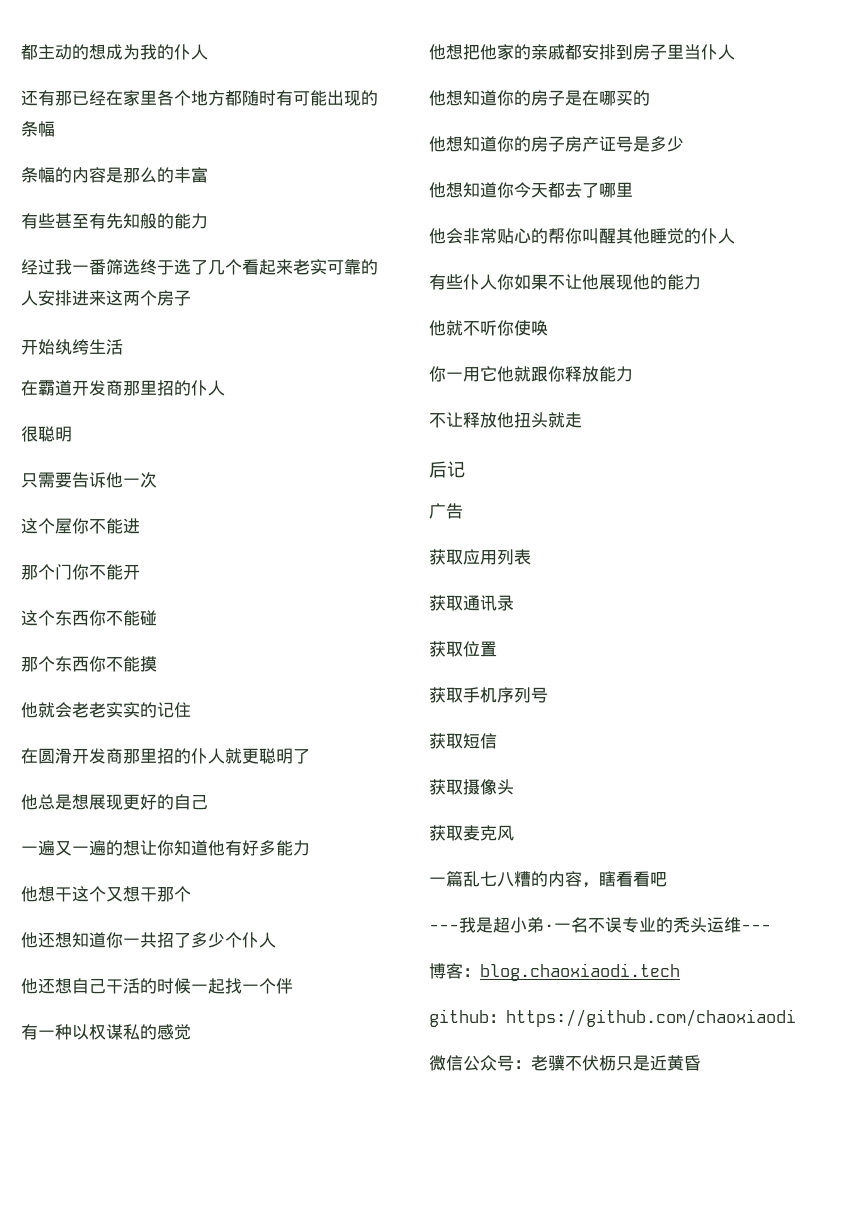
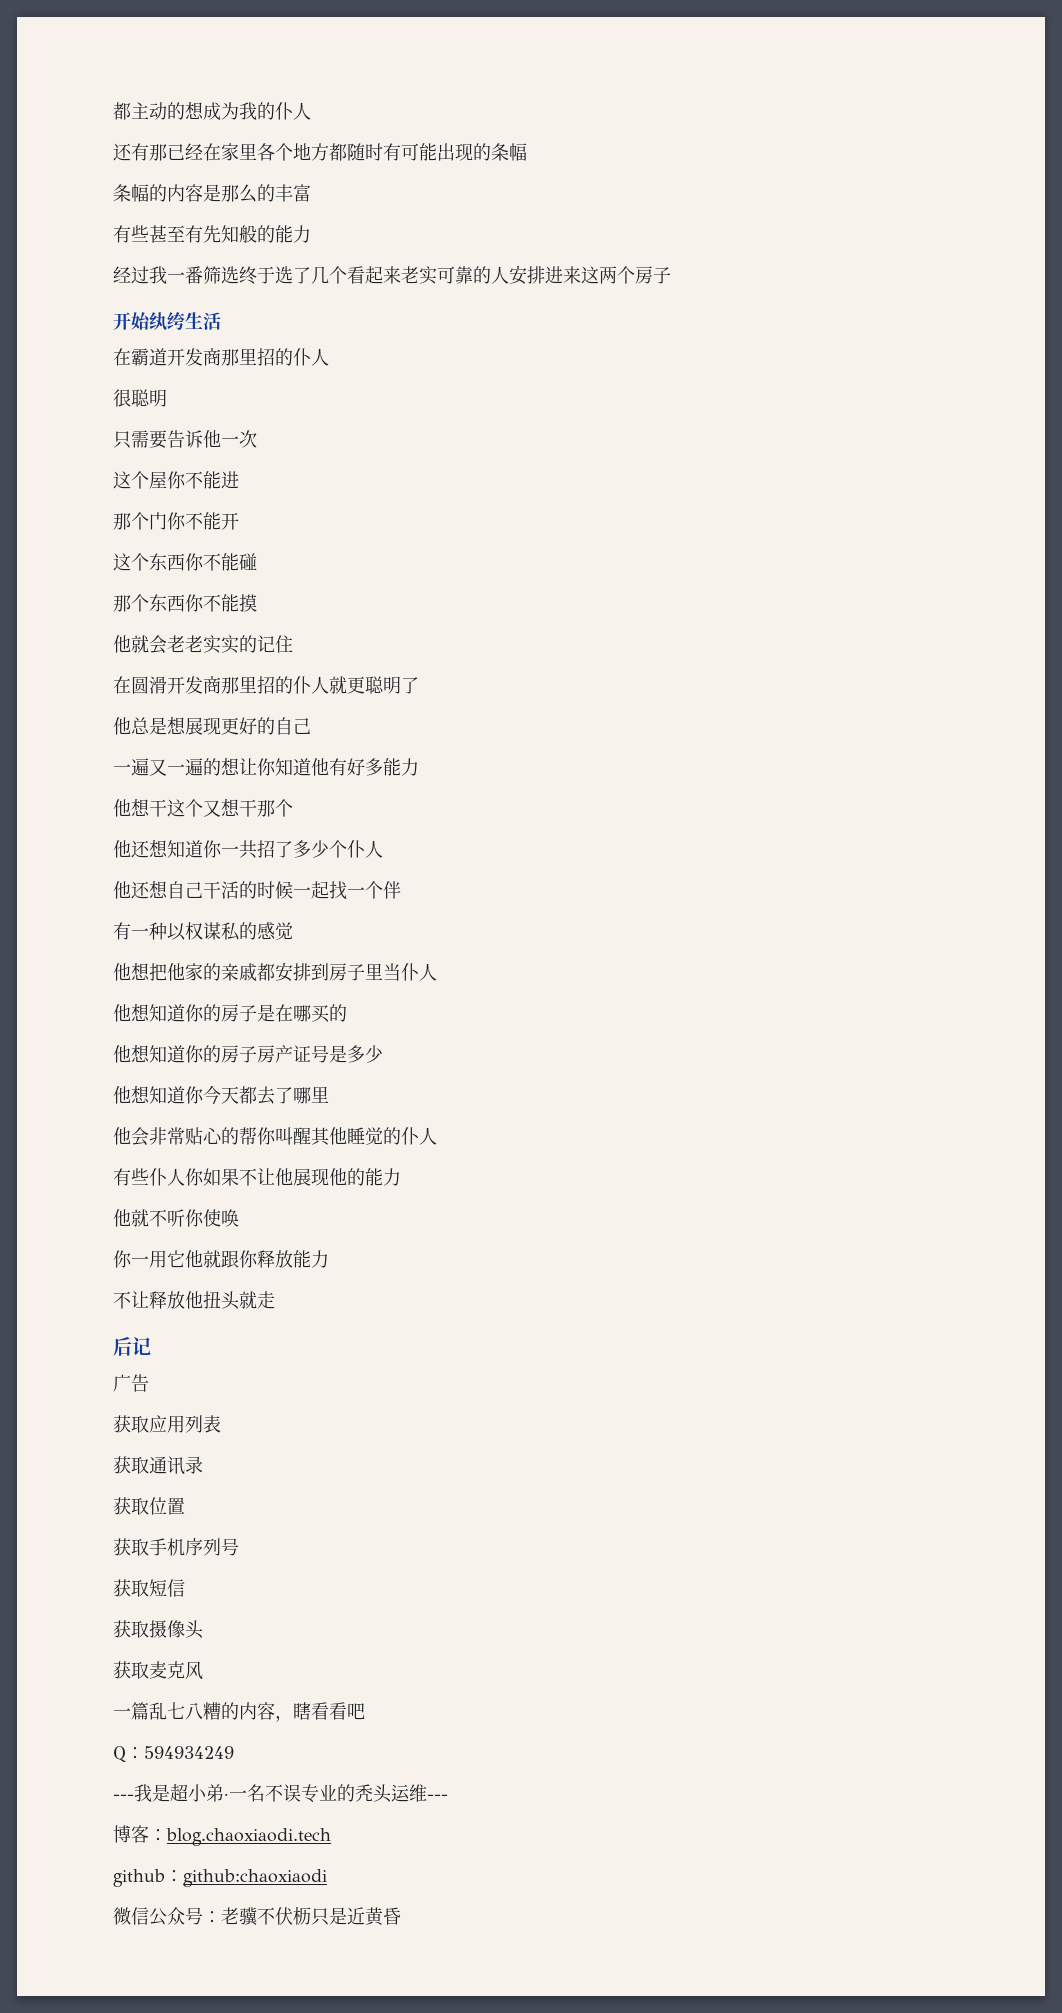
+ Q：594934249
- github：https://github.com/chaoxiaodi
+ github：github:chaoxiaodi

